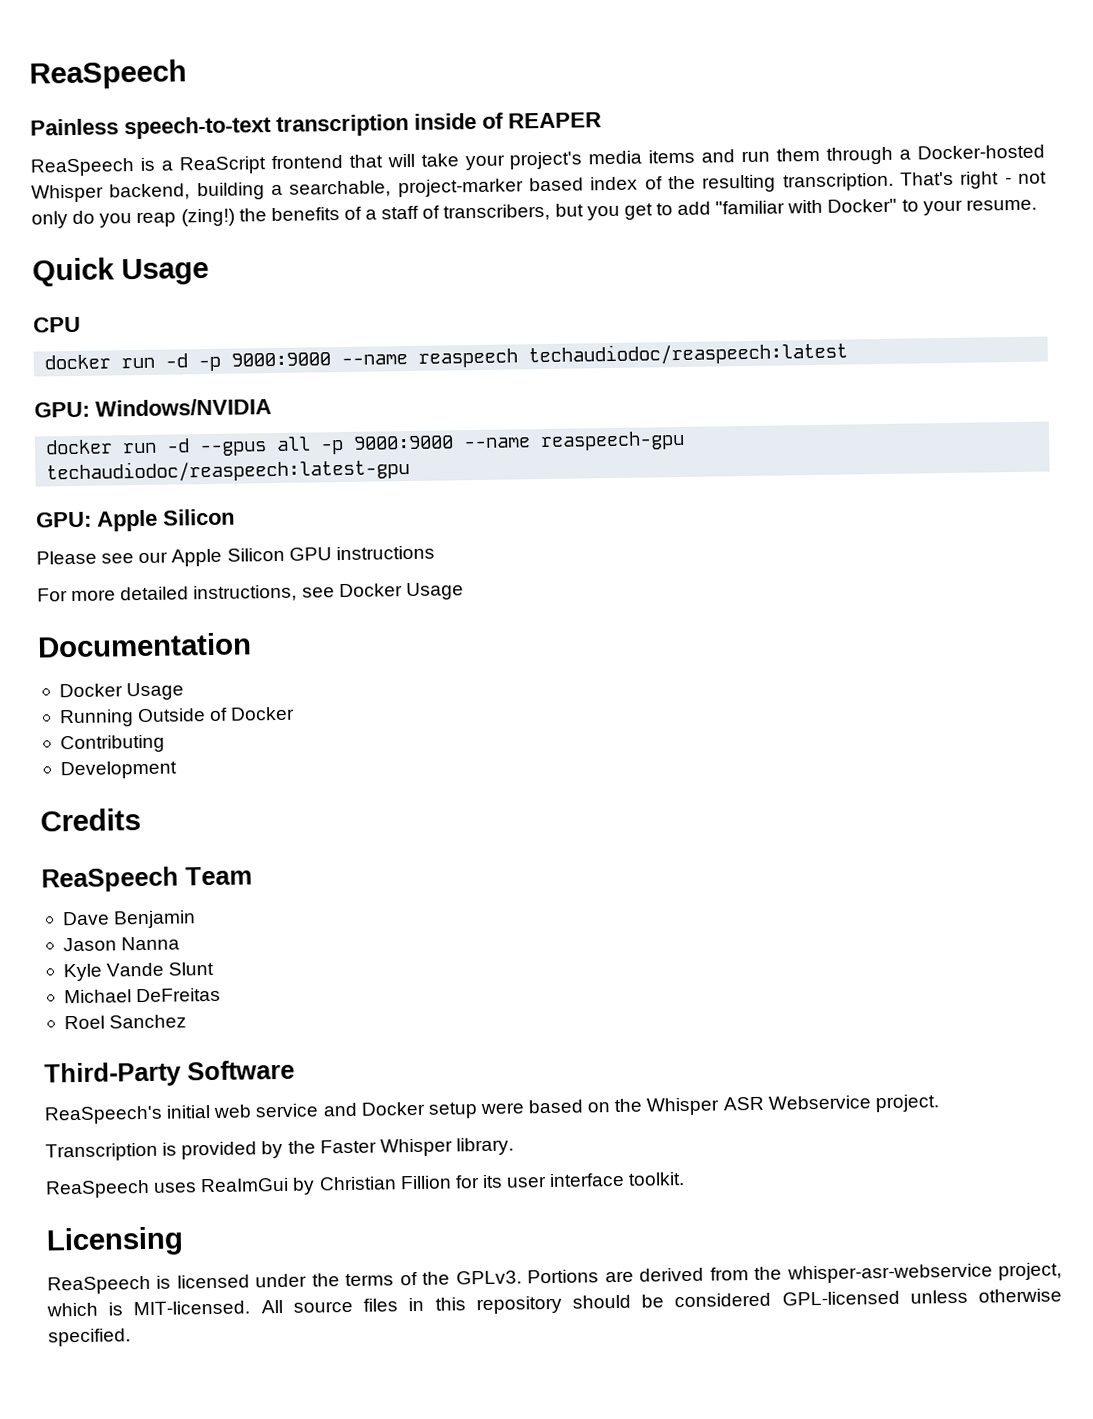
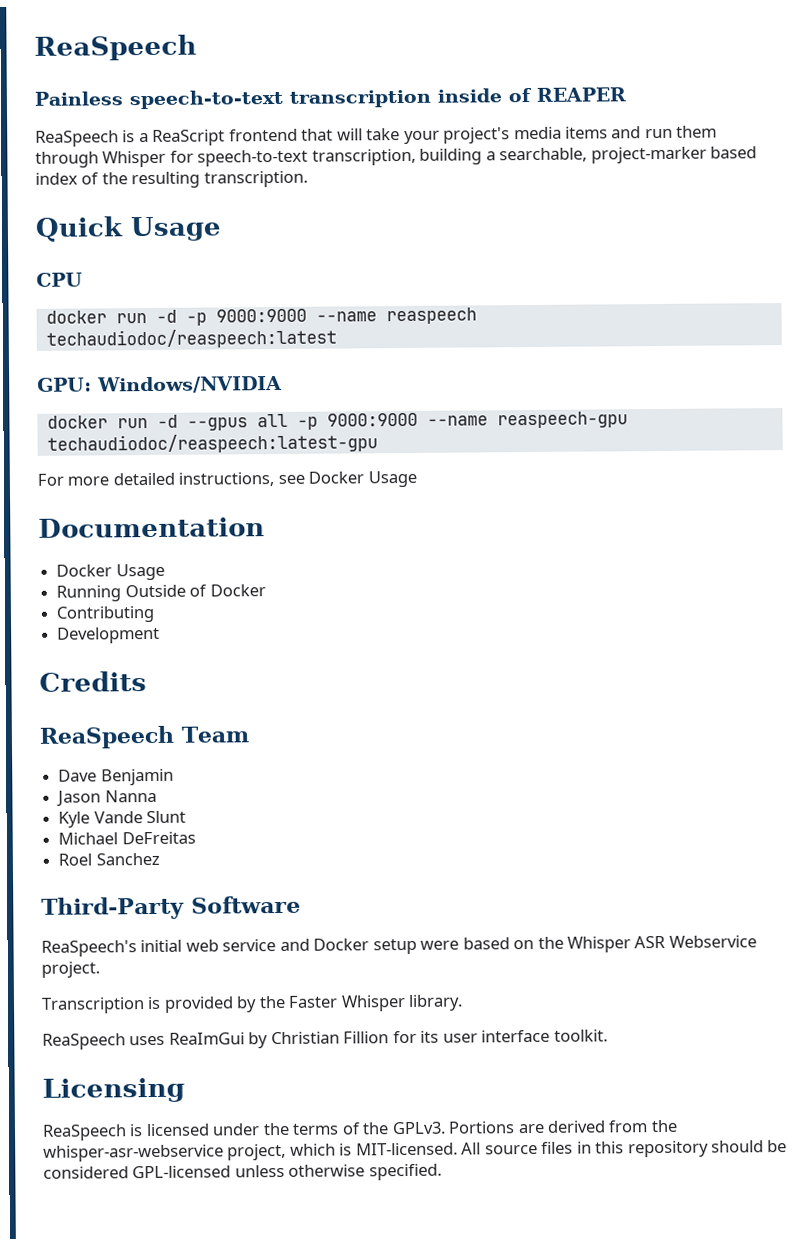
- ReaSpeech is a ReaScript frontend that will take your project's media items and run them through a Docker-hosted Whisper backend, building a searchable, project-marker based index of the resulting transcription. That's right - not only do you reap (zing!) the benefits of a staff of transcribers, but you get to add "familiar with Docker" to your resume.
+ ReaSpeech is a ReaScript frontend that will take your project's media items and run them through Whisper for speech-to-text transcription, building a searchable, project-marker based index of the resulting transcription.
- GPU: Apple Silicon
- Please see our Apple Silicon GPU instructions

